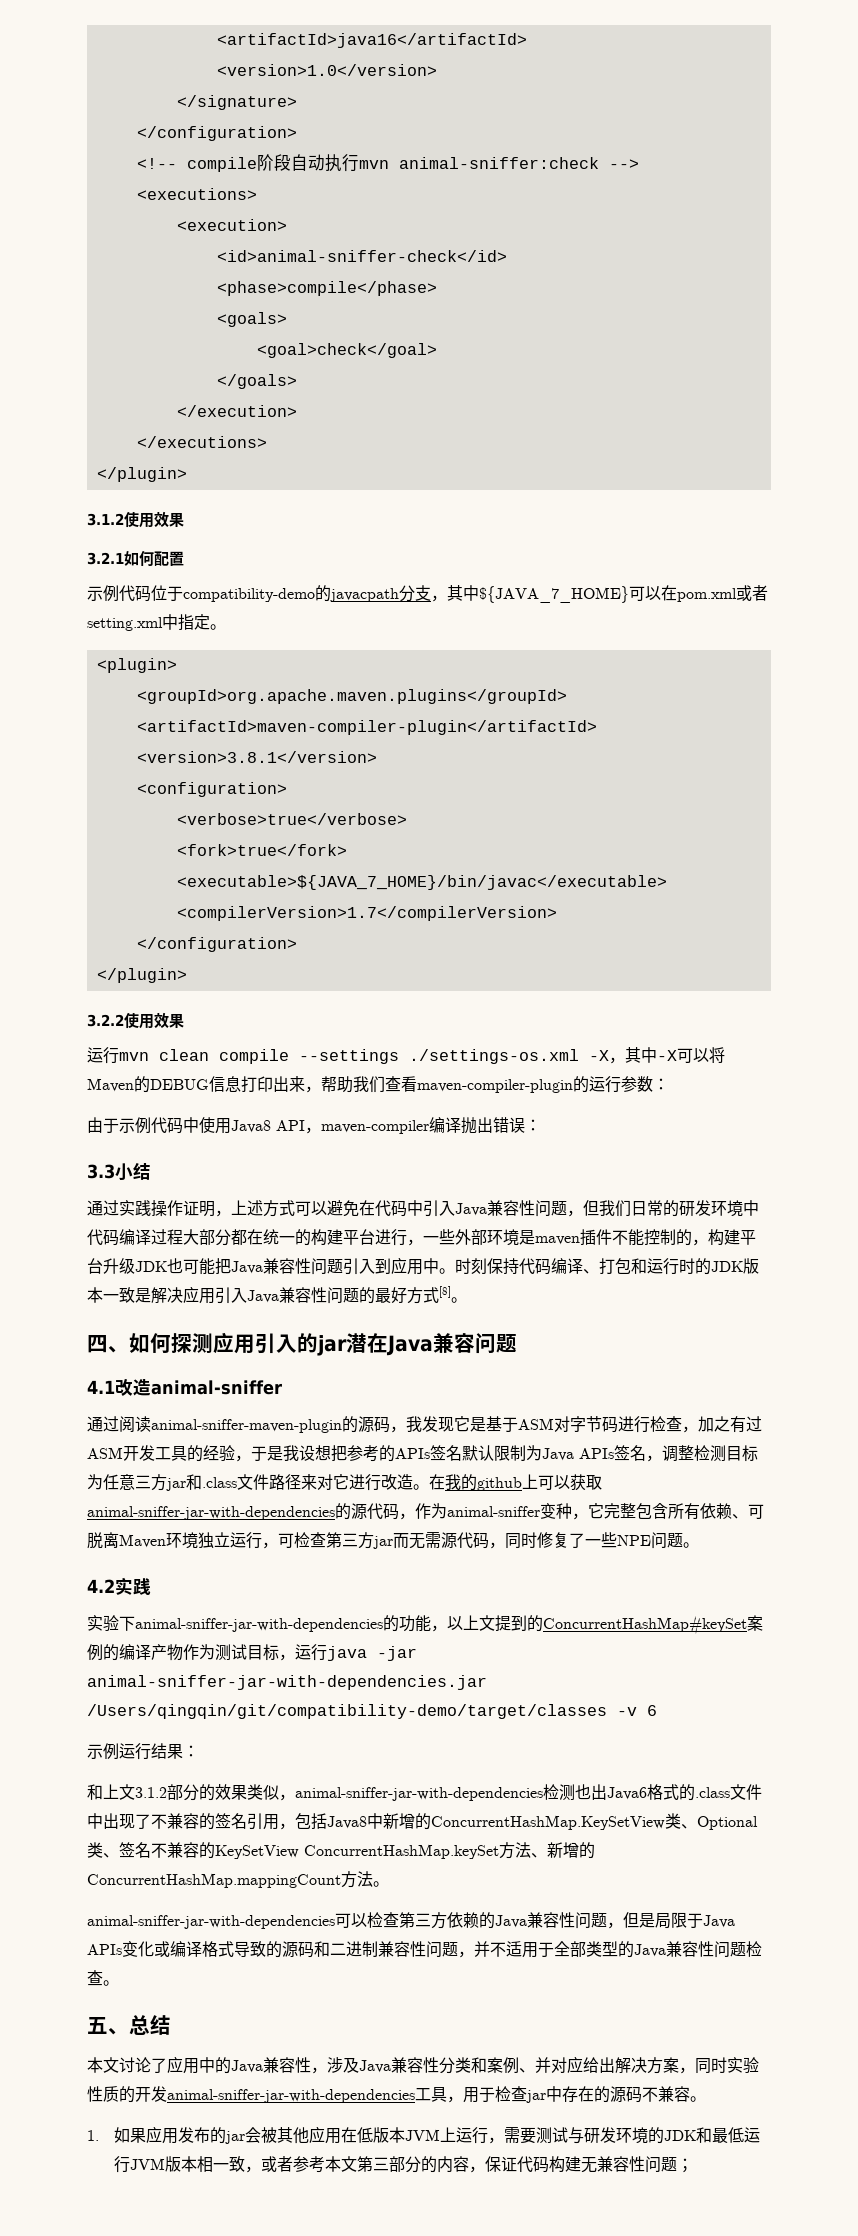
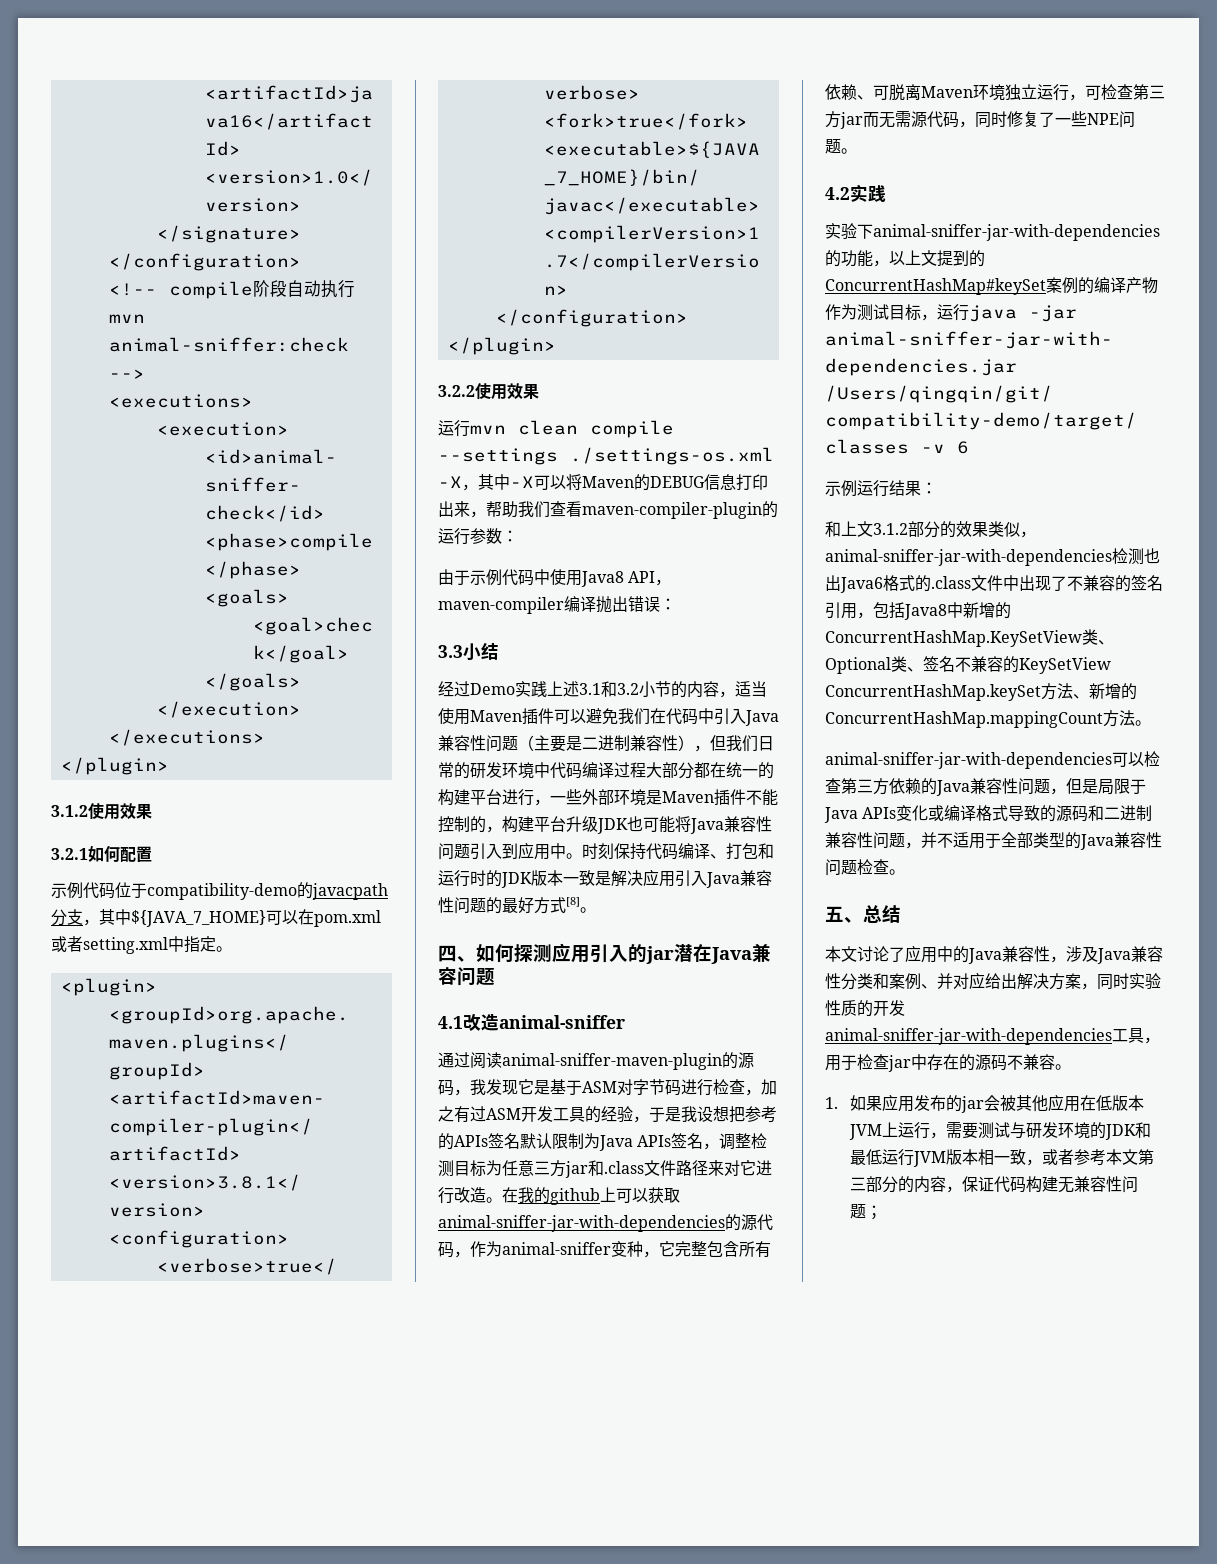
- 通过实践操作证明，上述方式可以避免在代码中引入Java兼容性问题，但我们日常的研发环境中代码编译过程大部分都在统一的构建平台进行，一些外部环境是maven插件不能控制的，构建平台升级JDK也可能把Java兼容性问题引入到应用中。
+ 经过Demo实践上述3.1和3.2小节的内容，适当使用Maven插件可以避免我们在代码中引入Java兼容性问题（主要是二进制兼容性），但我们日常的研发环境中代码编译过程大部分都在统一的构建平台进行，一些外部环境是Maven插件不能控制的，构建平台升级JDK也可能将Java兼容性问题引入到应用中。

